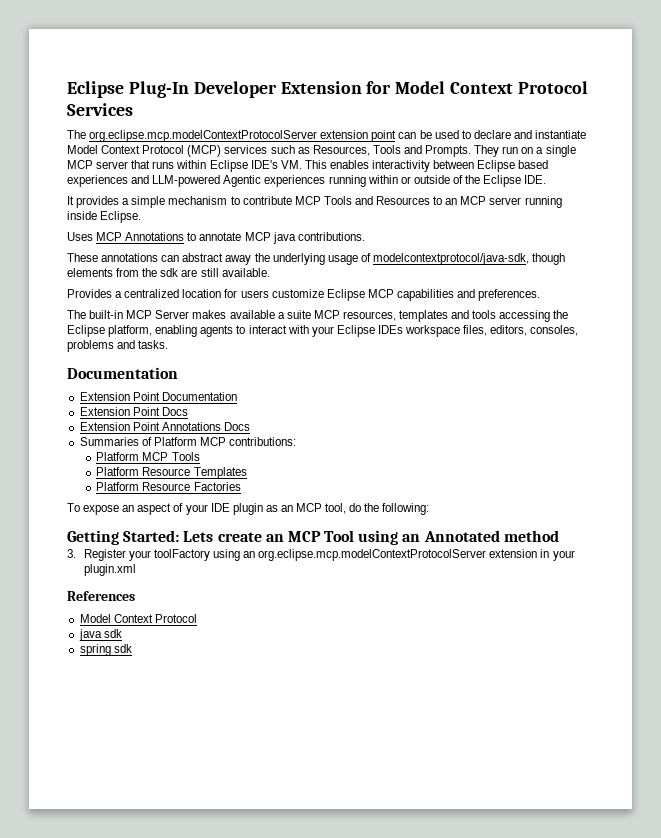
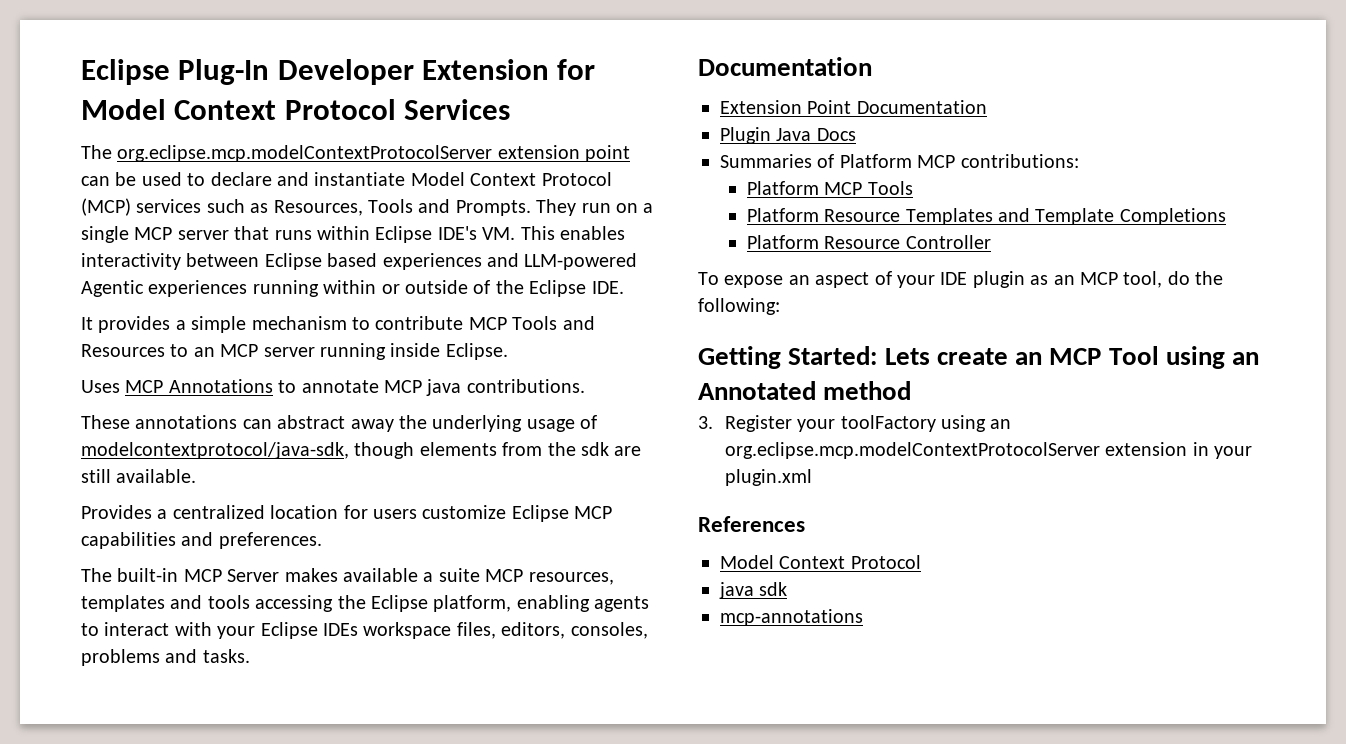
- Extension Point Docs
- Extension Point Annotations Docs
+ Plugin Java Docs
- Platform Resource Templates
- Platform Resource Factories
+ Platform Resource Templates and Template Completions
+ Platform Resource Controller
- spring sdk
+ mcp-annotations

